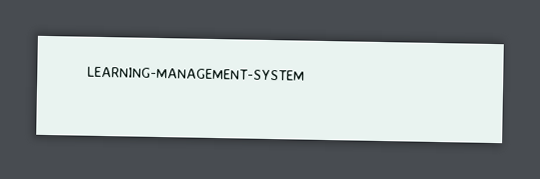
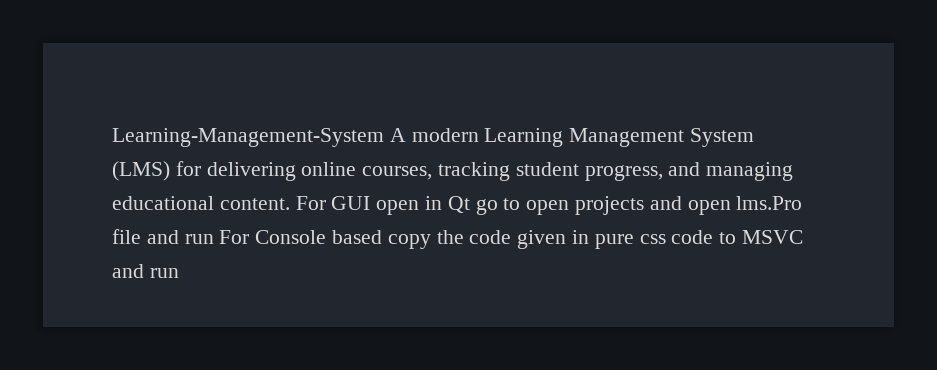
- LEARNING-MANAGEMENT-SYSTEM
+ Learning-Management-System A modern Learning Management System (LMS) for delivering online courses, tracking student progress, and managing educational content. For GUI open in Qt go to open projects and open lms.Pro file and run For Console based copy the code given in pure css code to MSVC and run

